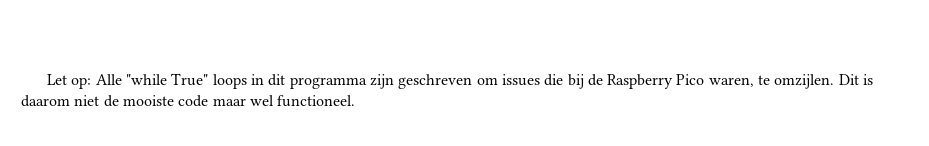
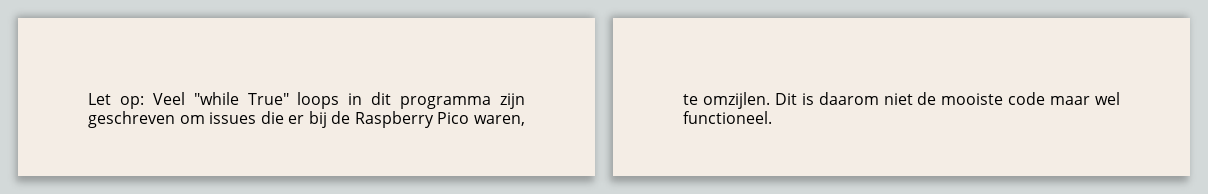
- Let op: Alle "while True" loops in dit programma zijn geschreven om issues die bij de Raspberry Pico waren, te omzijlen.
+ Let op: Veel "while True" loops in dit programma zijn geschreven om issues die er bij de Raspberry Pico waren, te omzijlen.

